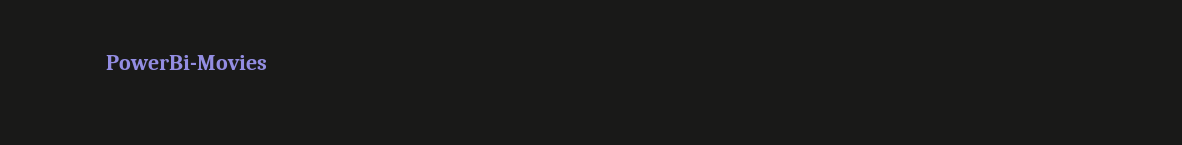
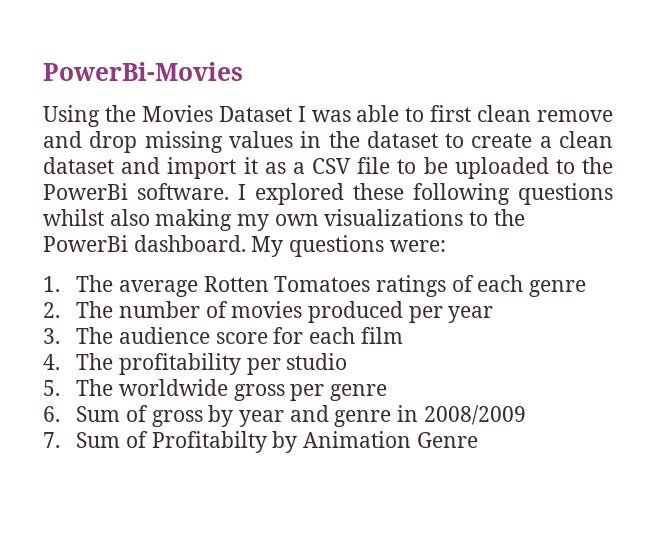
+ Using the Movies Dataset I was able to first clean remove and drop missing values in the dataset to create a clean dataset and import it as a CSV file to be uploaded to the PowerBi software. I explored these following questions whilst also making my own visualizations to the PowerBi dashboard. My questions were:
+ 1. The average Rotten Tomatoes ratings of each genre
+ 2. The number of movies produced per year
+ 3. The audience score for each film
+ 4. The profitability per studio
+ 5. The worldwide gross per genre
+ 6. Sum of gross by year and genre in 2008/2009
+ 7. Sum of Profitabilty by Animation Genre

